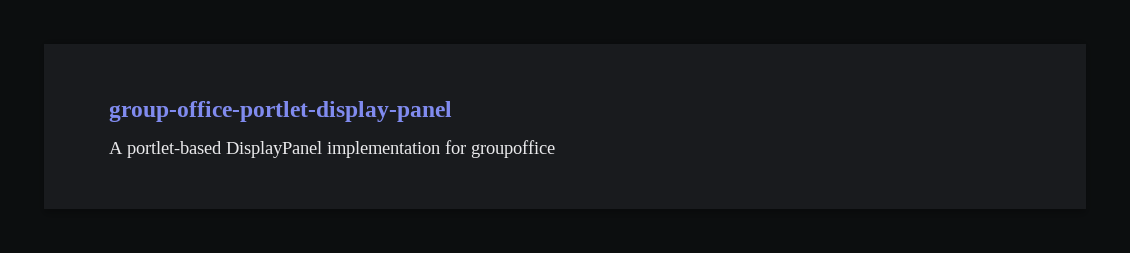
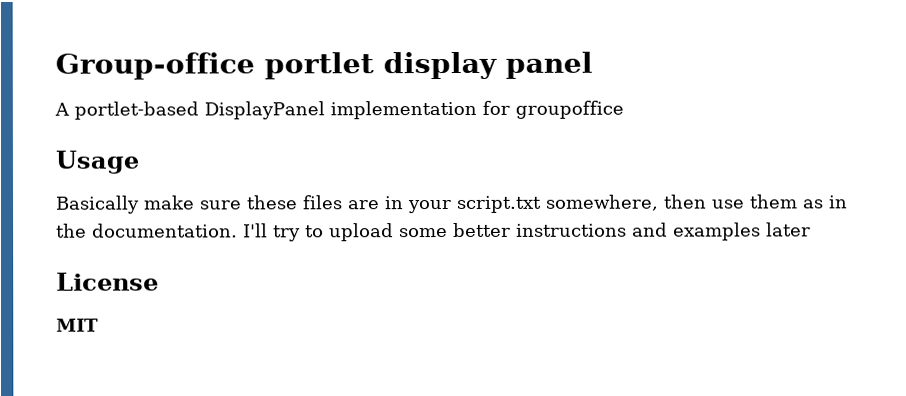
- group-office-portlet-display-panel
+ Group-office portlet display panel
+ Usage
+ Basically make sure these files are in your script.txt somewhere, then use them as in the documentation. I'll try to upload some better instructions and examples later
+ License
+ MIT

